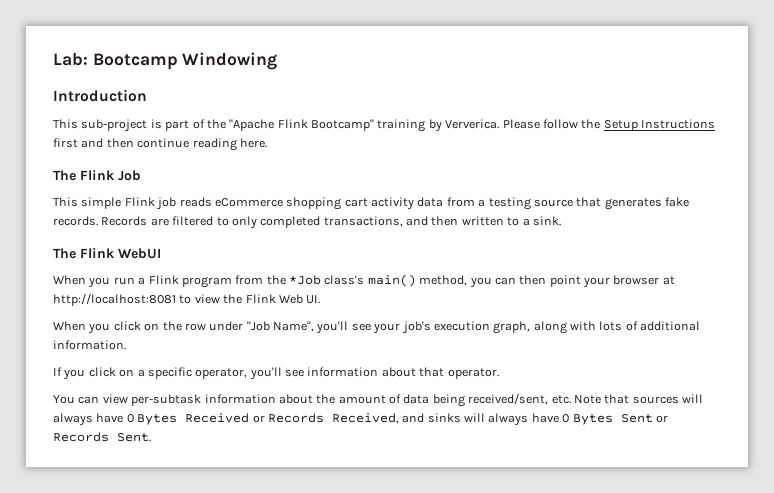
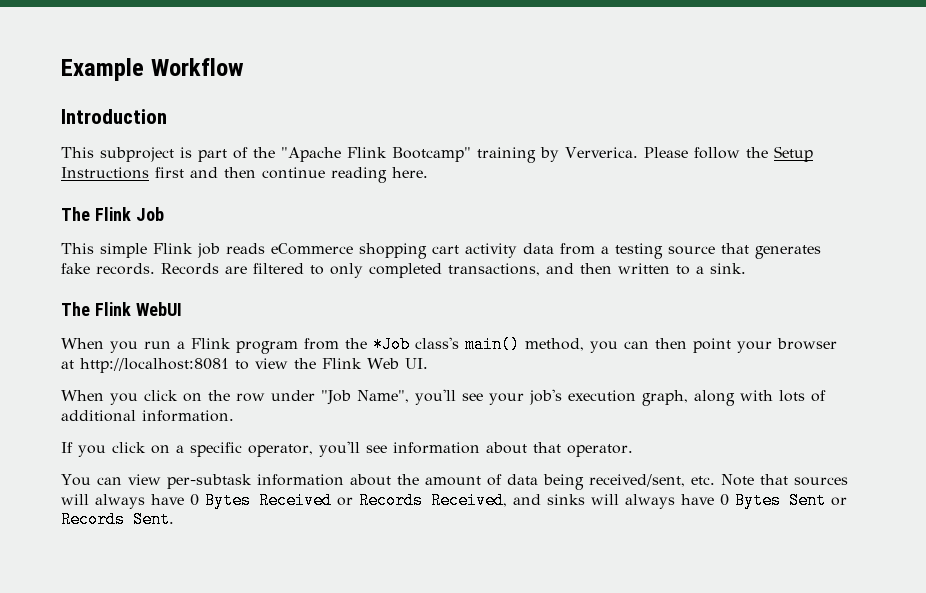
- Lab: Bootcamp Windowing
+ Example Workflow
- This sub-project is part of the "Apache Flink Bootcamp" training by Ververica.
+ This subproject is part of the "Apache Flink Bootcamp" training by Ververica.

